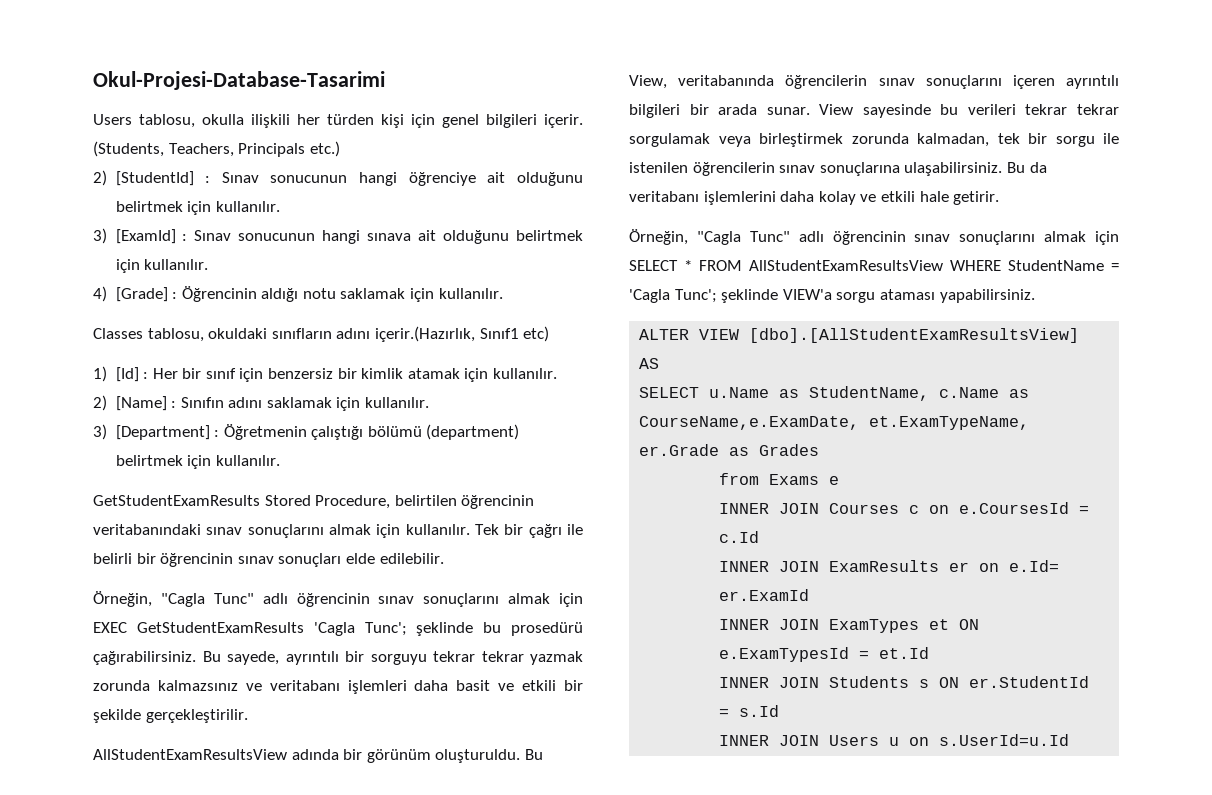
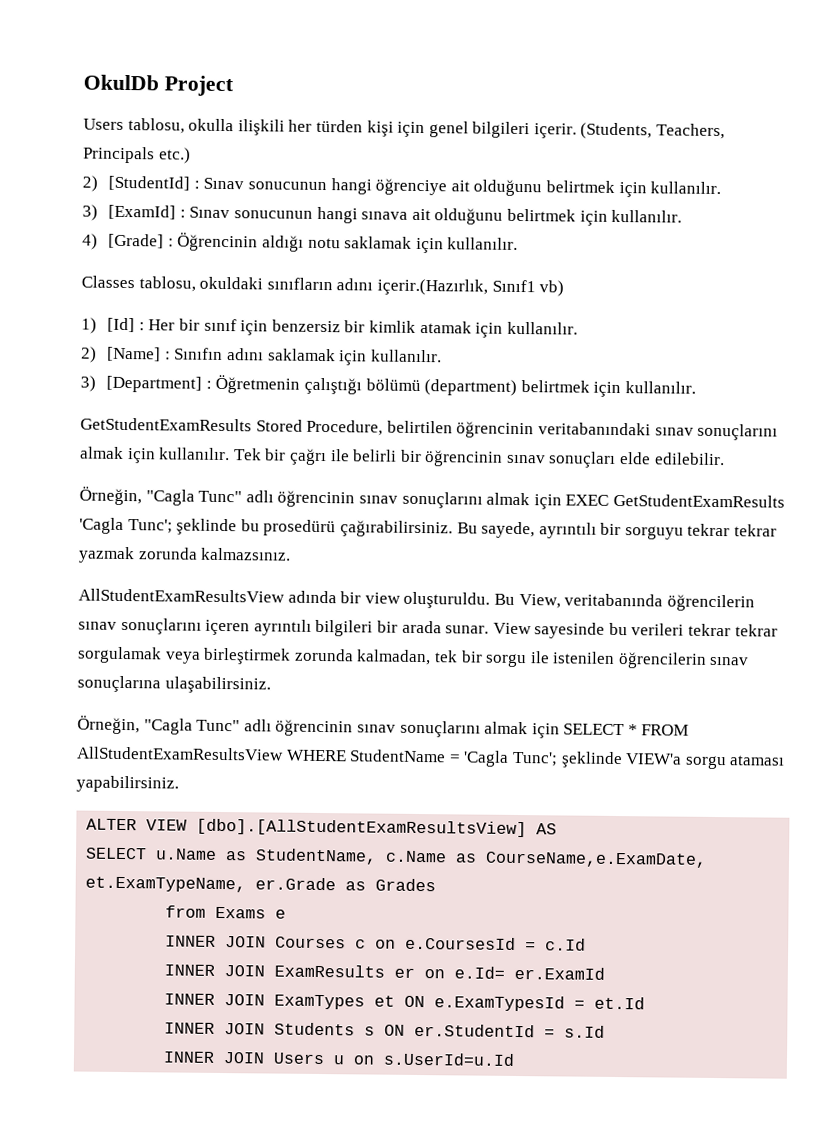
- Okul-Projesi-Database-Tasarimi
+ OkulDb Project
- Classes tablosu, okuldaki sınıfların adını içerir.(Hazırlık, Sınıf1 etc)
+ Classes tablosu, okuldaki sınıfların adını içerir.(Hazırlık, Sınıf1 vb)
- Bu sayede, ayrıntılı bir sorguyu tekrar tekrar yazmak zorunda kalmazsınız ve veritabanı işlemleri daha basit ve etkili bir şekilde gerçekleştirilir.
+ Bu sayede, ayrıntılı bir sorguyu tekrar tekrar yazmak zorunda kalmazsınız.
- AllStudentExamResultsView adında bir görünüm oluşturuldu.
+ AllStudentExamResultsView adında bir view oluşturuldu.
- Bu da veritabanı işlemlerini daha kolay ve etkili hale getirir.

